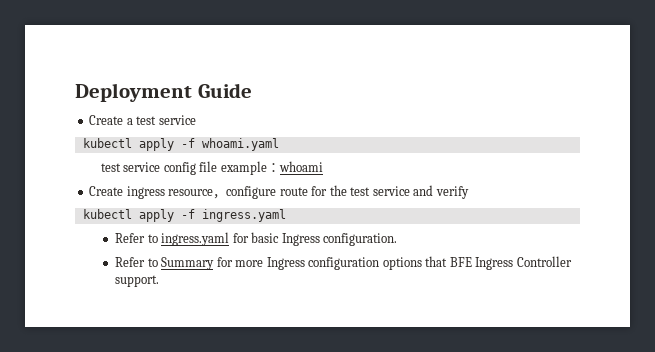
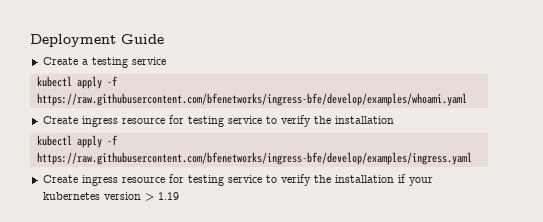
- Create a test service
+ Create a testing service
- kubectl apply -f whoami.yaml
- test service config file example：whoami
- Create ingress resource，configure route for the test service and verify
- kubectl apply -f ingress.yaml
- Refer to ingress.yaml for basic Ingress configuration.
- Refer to Summary for more Ingress configuration options that BFE Ingress Controller support.
+ kubectl apply -f https://raw.githubusercontent.com/bfenetworks/ingress-bfe/develop/examples/whoami.yaml
+ Create ingress resource for testing service to verify the installation
+ kubectl apply -f https://raw.githubusercontent.com/bfenetworks/ingress-bfe/develop/examples/ingress.yaml
+ Create ingress resource for testing service to verify the installation if your kubernetes version > 1.19

